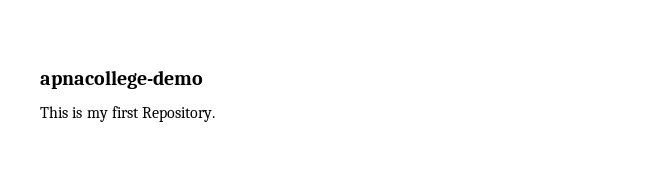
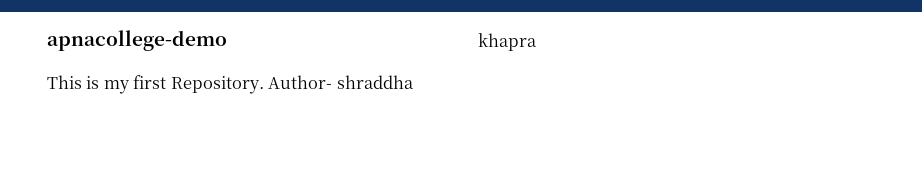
+ Author- shraddha khapra

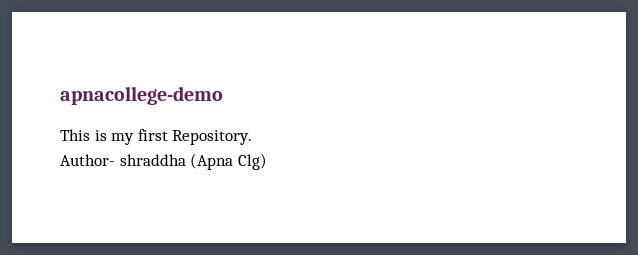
- This is my first Repository. Author- shraddha khapra
+ This is my first Repository.
+ Author- shraddha (Apna Clg)

